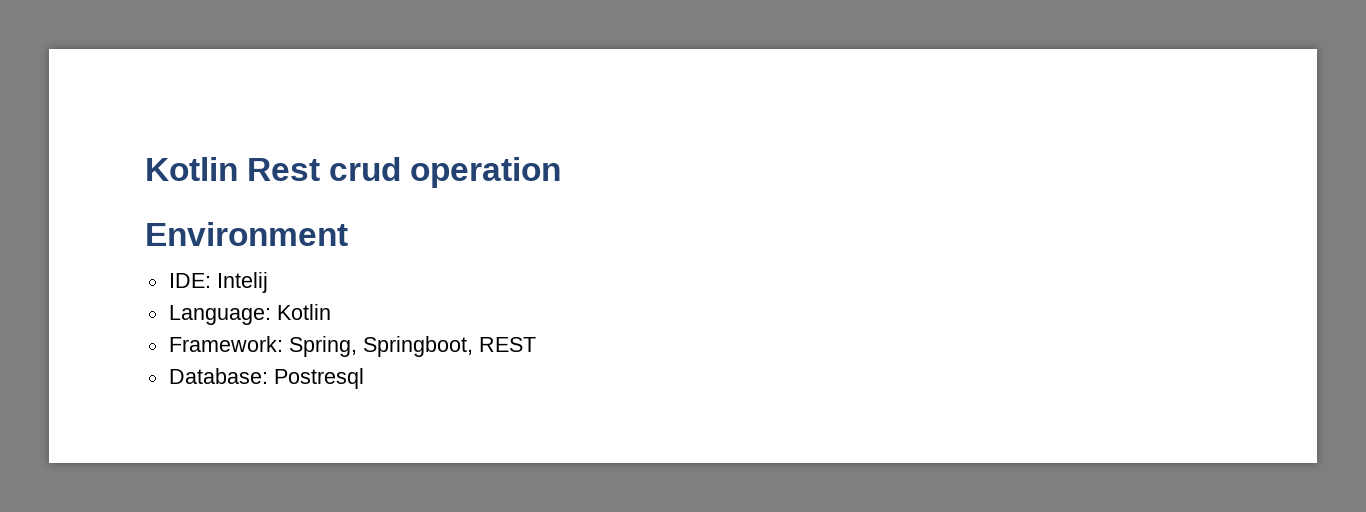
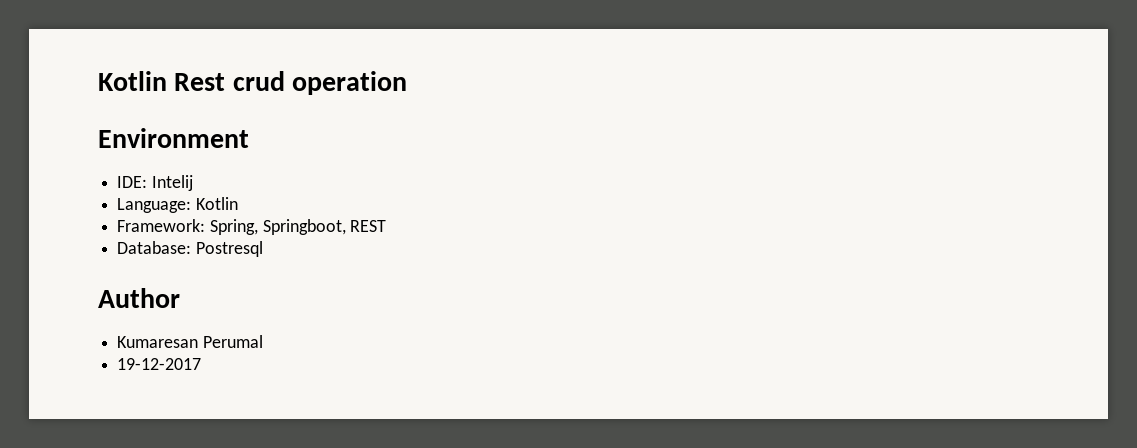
+ Author
+ Kumaresan Perumal
+ 19-12-2017

